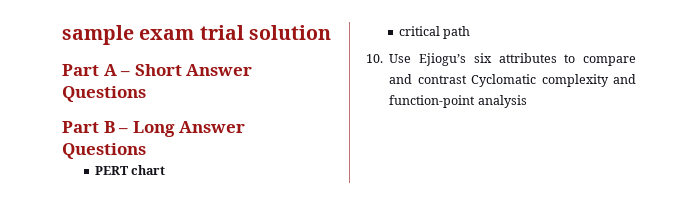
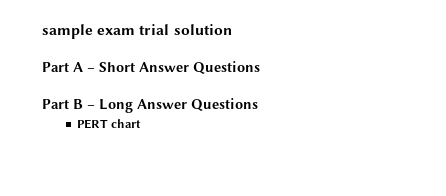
- critical path
- 10. Use Ejiogu’s six attributes to compare and contrast Cyclomatic complexity and function-point analysis

